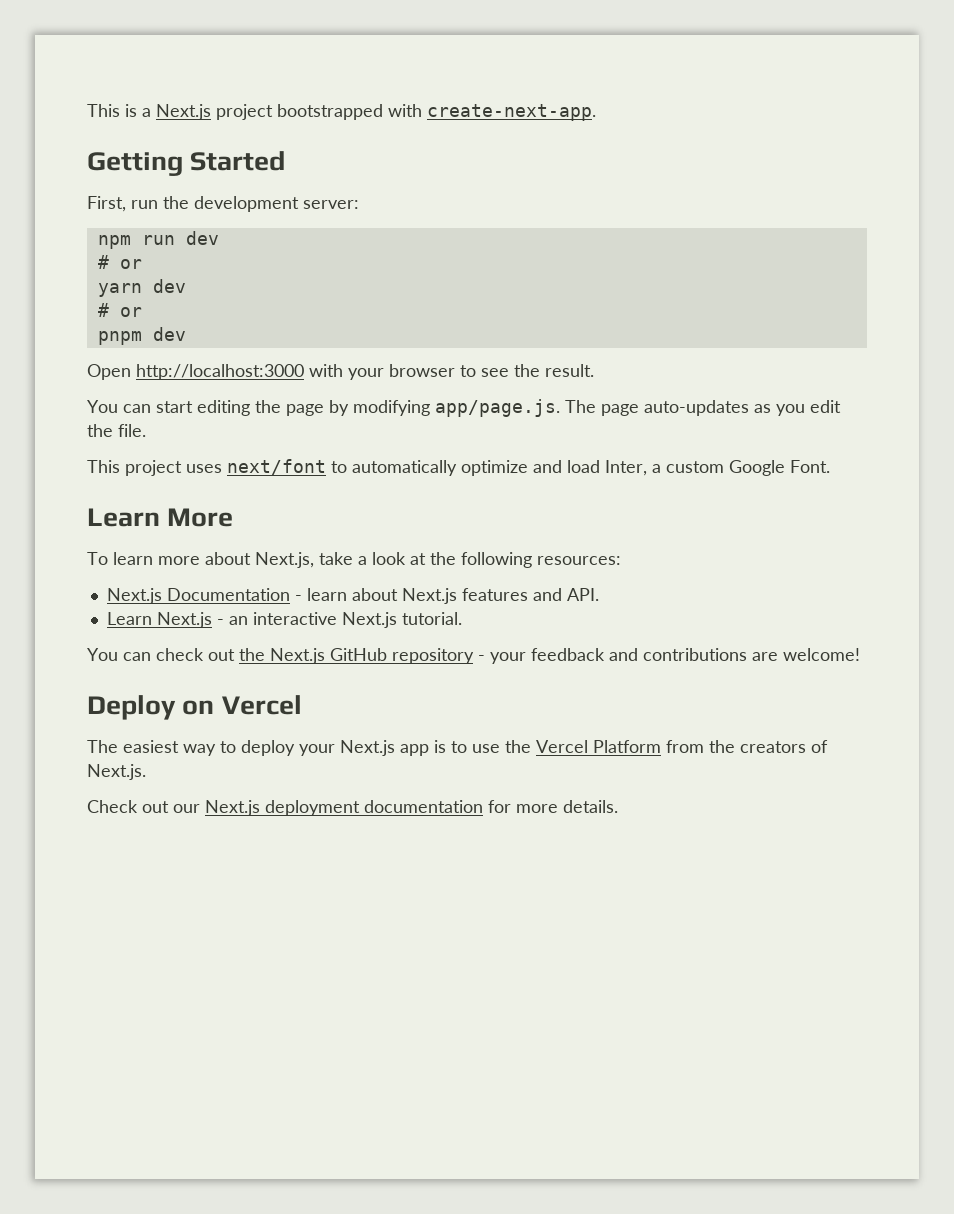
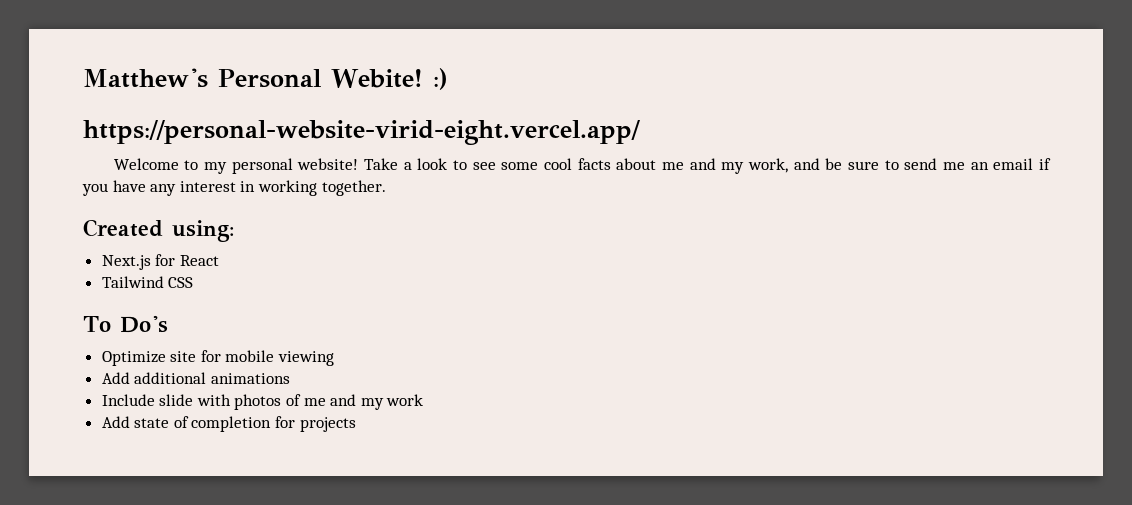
- This is a Next.js project bootstrapped with create-next-app.
- Getting Started
- First, run the development server:
- npm run dev
- # or
- yarn dev
- # or
- pnpm dev
- Open http://localhost:3000 with your browser to see the result.
- You can start editing the page by modifying app/page.js. The page auto-updates as you edit the file.
- This project uses next/font to automatically optimize and load Inter, a custom Google Font.
- Learn More
- To learn more about Next.js, take a look at the following resources:
- Next.js Documentation - learn about Next.js features and API.
- Learn Next.js - an interactive Next.js tutorial.
- You can check out the Next.js GitHub repository - your feedback and contributions are welcome!
- Deploy on Vercel
- The easiest way to deploy your Next.js app is to use the Vercel Platform from the creators of Next.js.
- Check out our Next.js deployment documentation for more details.
+ Matthew's Personal Webite! :)
+ https://personal-website-virid-eight.vercel.app/
+ Welcome to my personal website! Take a look to see some cool facts about me and my work, and be sure to send me an email if you have any interest in working together.
+ Created using:
+ Next.js for React
+ Tailwind CSS
+ To Do's
+ Optimize site for mobile viewing
+ Add additional animations
+ Include slide with photos of me and my work
+ Add state of completion for projects

